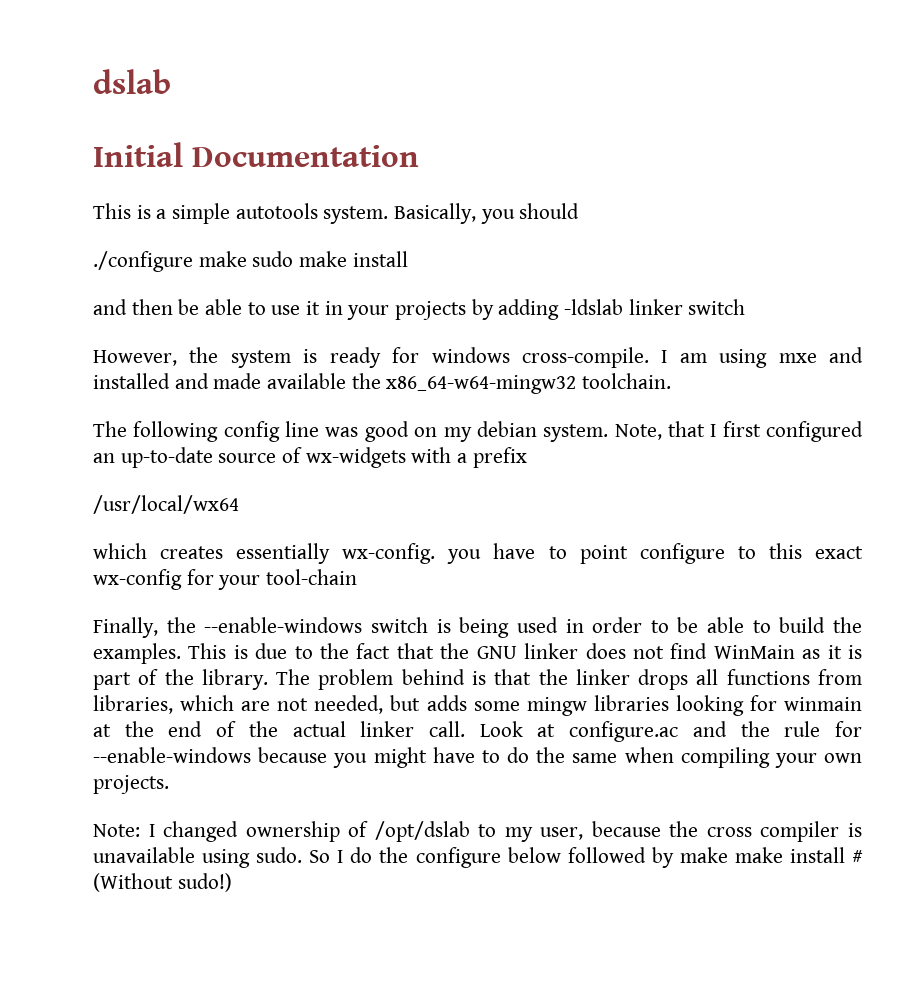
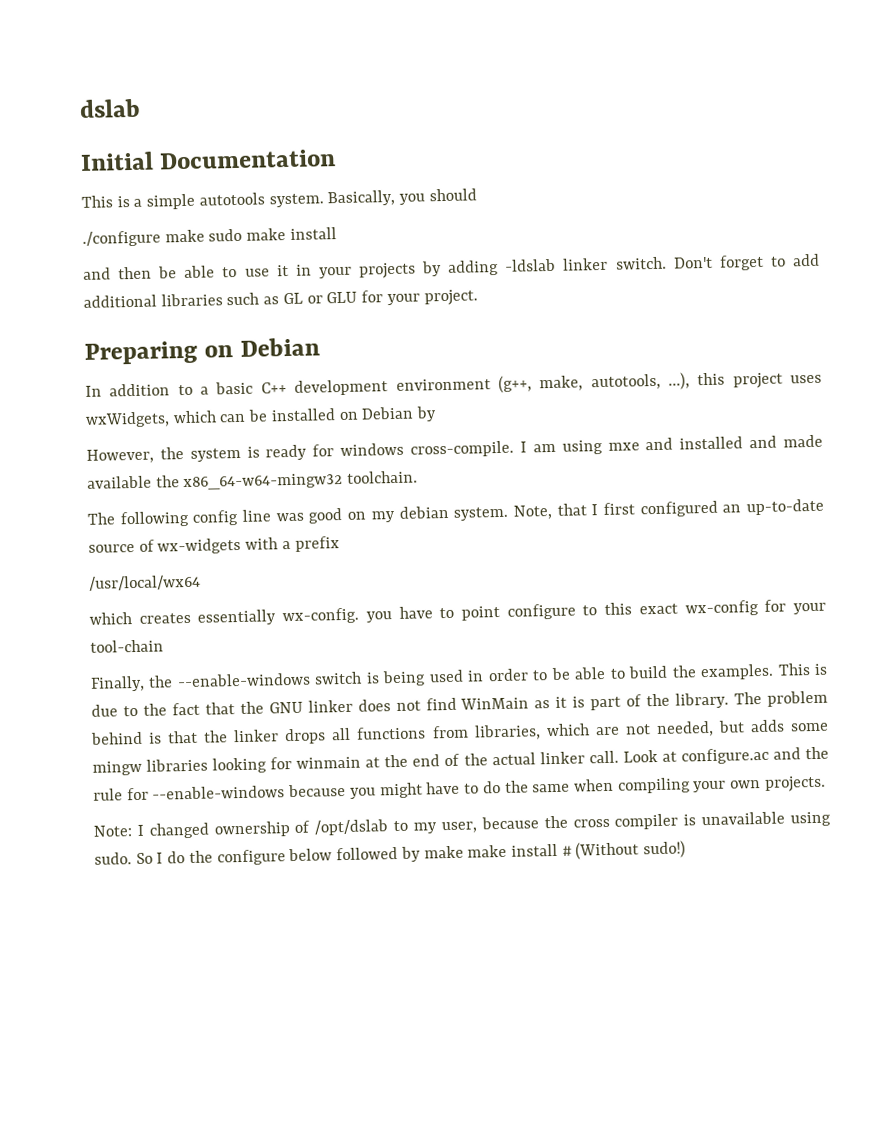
- and then be able to use it in your projects by adding -ldslab linker switch
+ and then be able to use it in your projects by adding -ldslab linker switch. Don't forget to add additional libraries such as GL or GLU for your project.
+ Preparing on Debian
+ In addition to a basic C++ development environment (g++, make, autotools, ...), this project uses wxWidgets, which can be installed on Debian by

